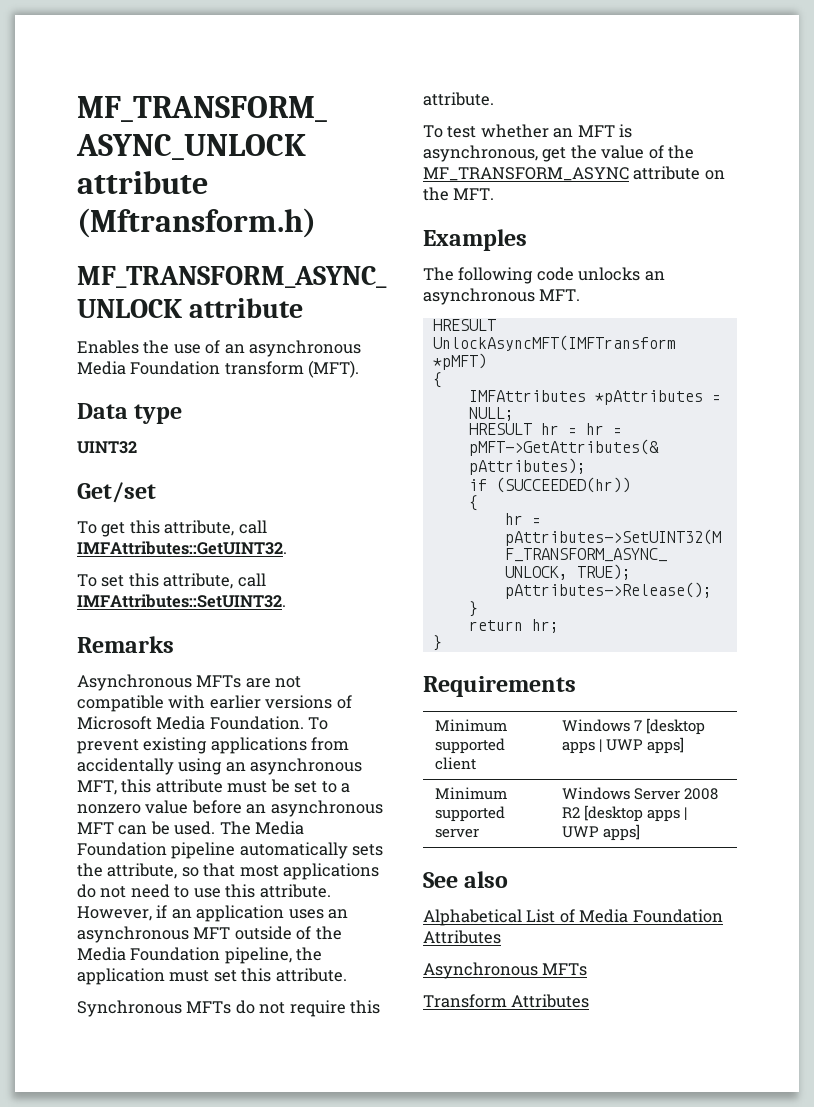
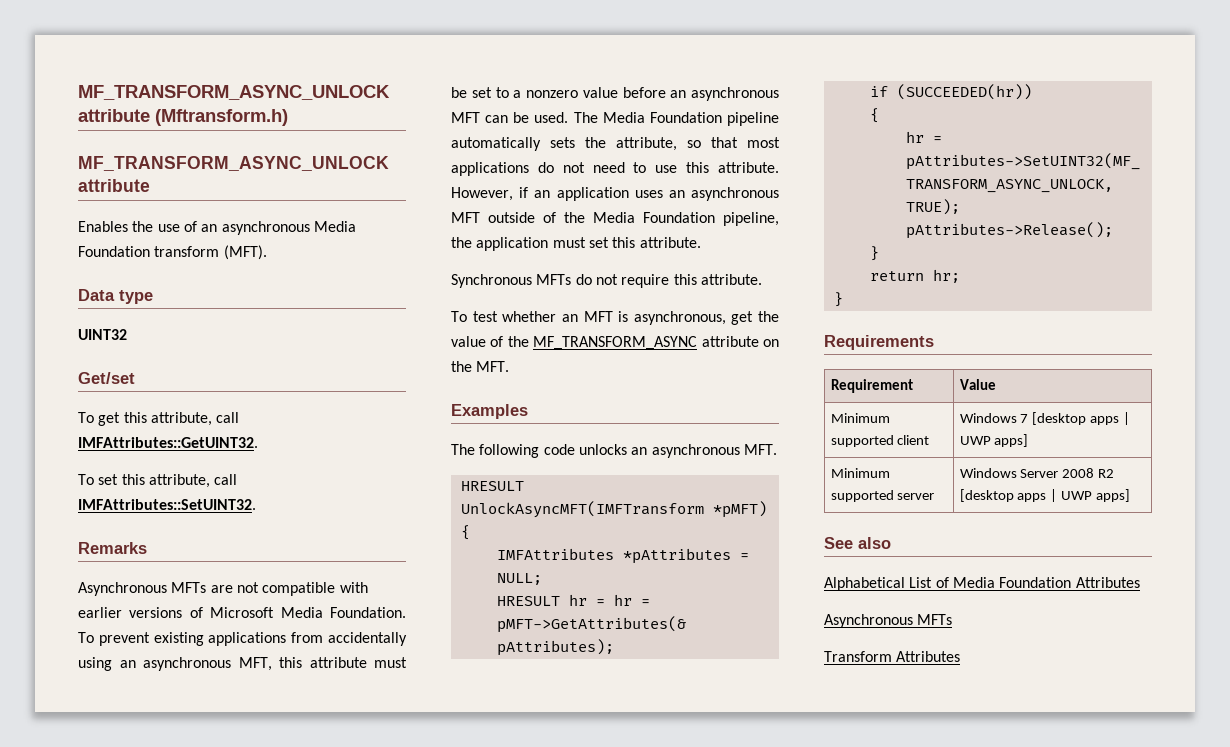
+ Requirement | Value

